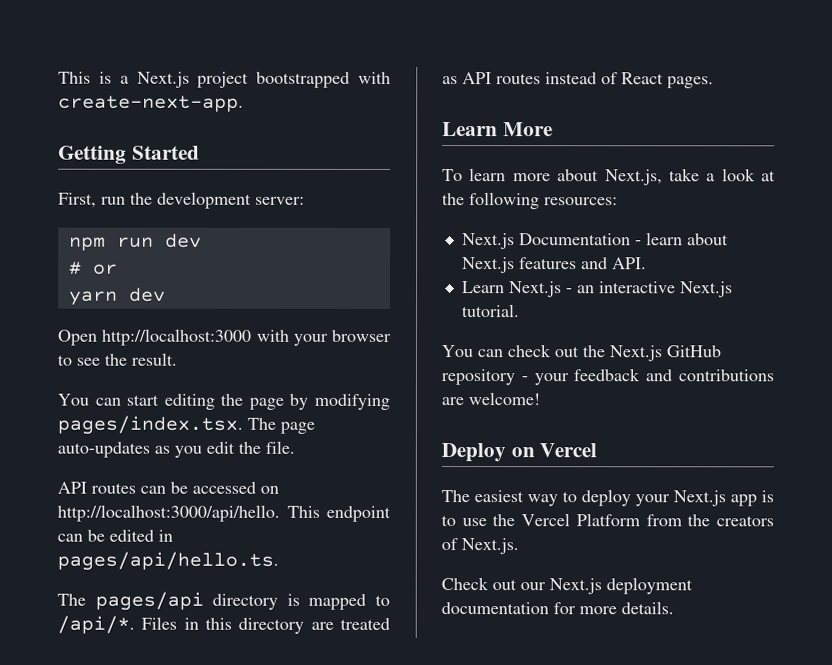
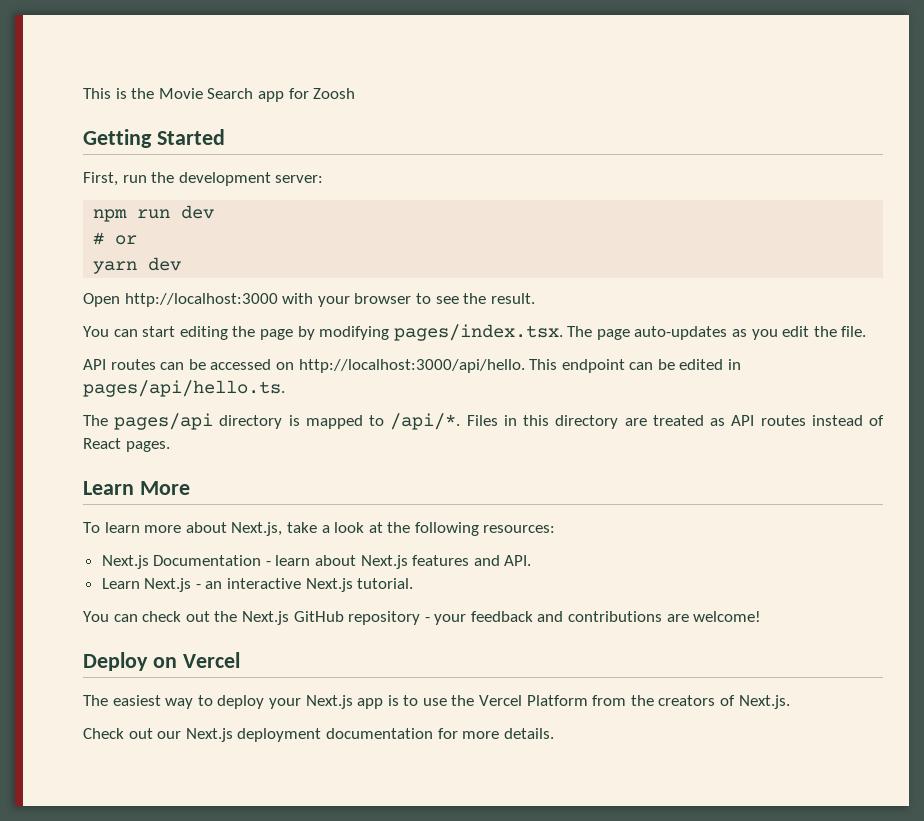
- This is a Next.js project bootstrapped with create-next-app.
+ This is the Movie Search app for Zoosh

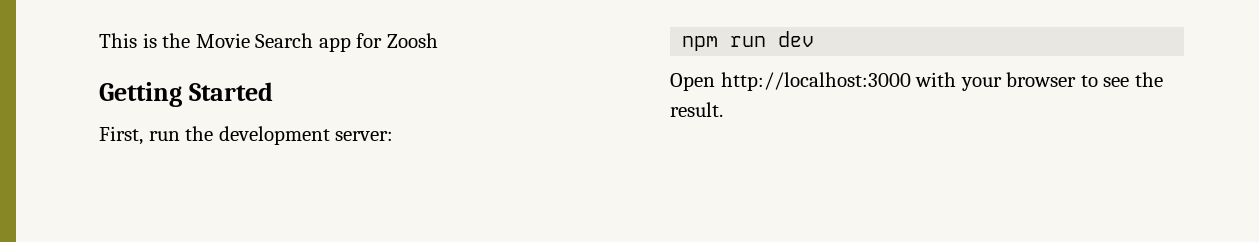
- # or
- yarn dev
- You can start editing the page by modifying pages/index.tsx. The page auto-updates as you edit the file.
- API routes can be accessed on http://localhost:3000/api/hello. This endpoint can be edited in pages/api/hello.ts.
- The pages/api directory is mapped to /api/*. Files in this directory are treated as API routes instead of React pages.
- Learn More
- To learn more about Next.js, take a look at the following resources:
- Next.js Documentation - learn about Next.js features and API.
- Learn Next.js - an interactive Next.js tutorial.
- You can check out the Next.js GitHub repository - your feedback and contributions are welcome!
- Deploy on Vercel
- The easiest way to deploy your Next.js app is to use the Vercel Platform from the creators of Next.js.
- Check out our Next.js deployment documentation for more details.

